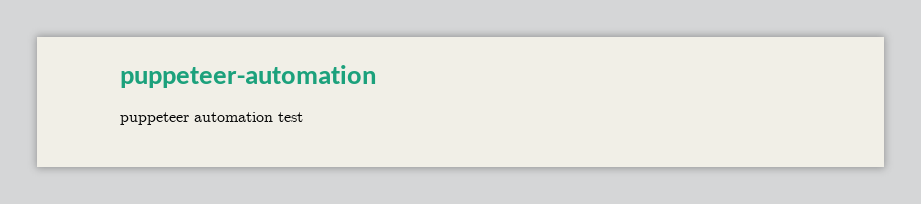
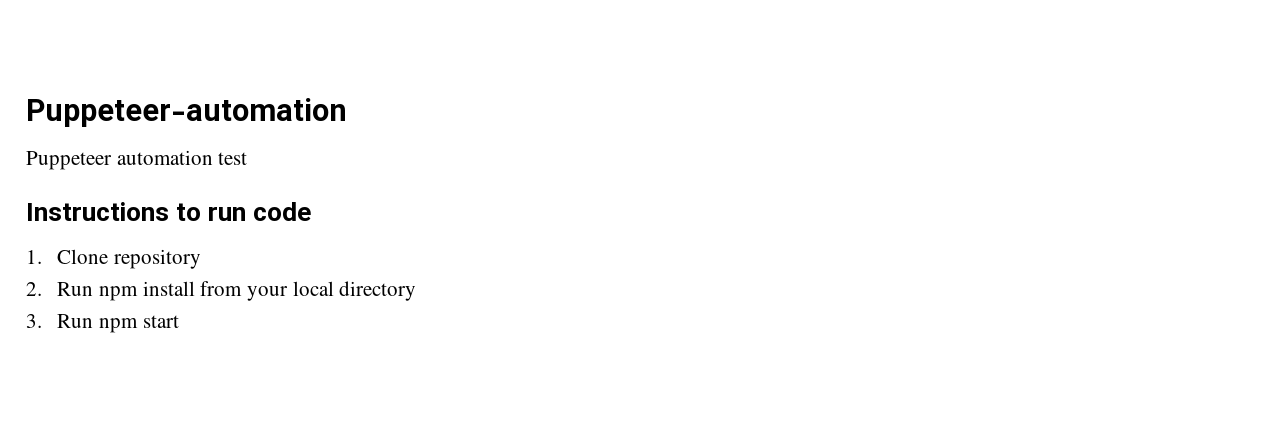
- puppeteer-automation
- puppeteer automation test
+ Puppeteer-automation
+ Puppeteer automation test
+ Instructions to run code
+ 1. Clone repository
+ 2. Run npm install from your local directory
+ 3. Run npm start

